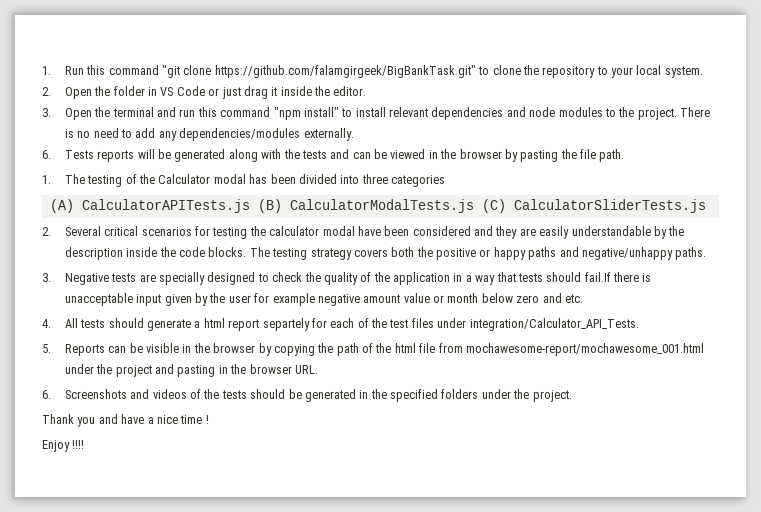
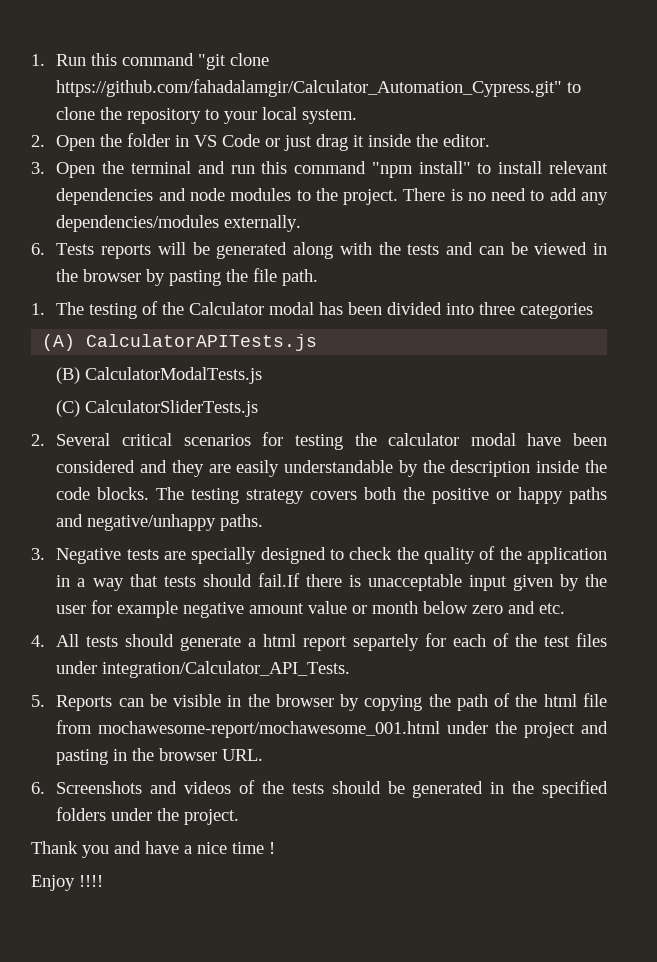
- 1. Run this command "git clone https://github.com/falamgirgeek/BigBankTask.git" to clone the repository to your local system.
+ 1. Run this command "git clone https://github.com/fahadalamgir/Calculator_Automation_Cypress.git" to clone the repository to your local system.
- (A) CalculatorAPITests.js (B) CalculatorModalTests.js (C) CalculatorSliderTests.js
+ (A) CalculatorAPITests.js
+ (B) CalculatorModalTests.js
+ (C) CalculatorSliderTests.js

